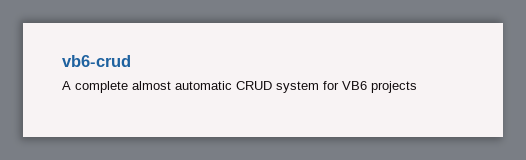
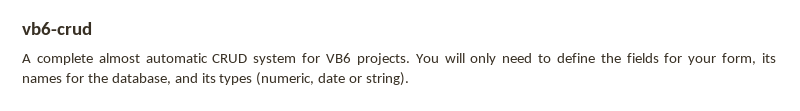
- A complete almost automatic CRUD system for VB6 projects
+ A complete almost automatic CRUD system for VB6 projects. You will only need to define the fields for your form, its names for the database, and its types (numeric, date or string).

